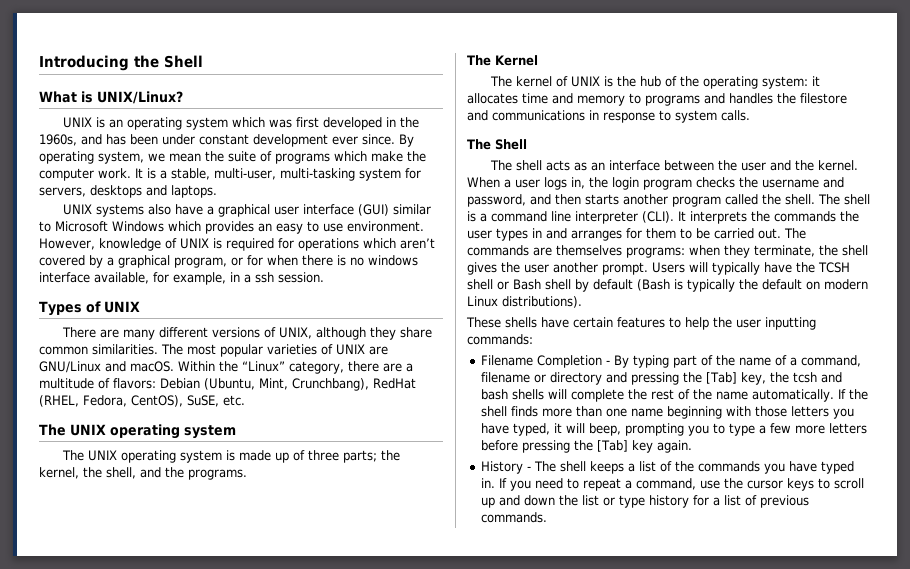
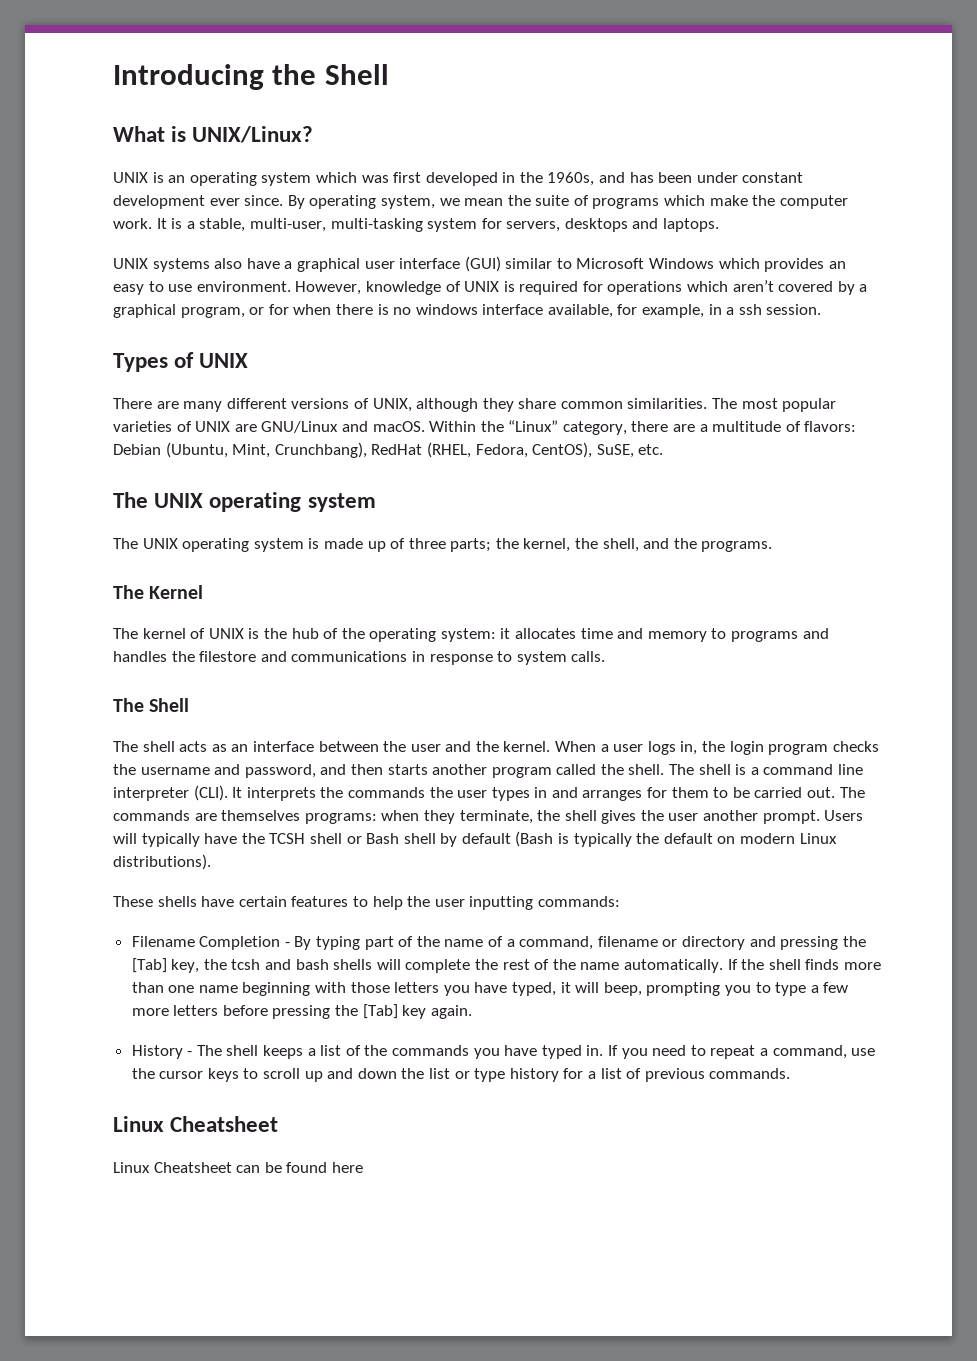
  If you need to repeat a command, use the cursor keys to scroll up and down the list or type history for a list of previous commands.
+ Linux Cheatsheet
+ Linux Cheatsheet can be found here

